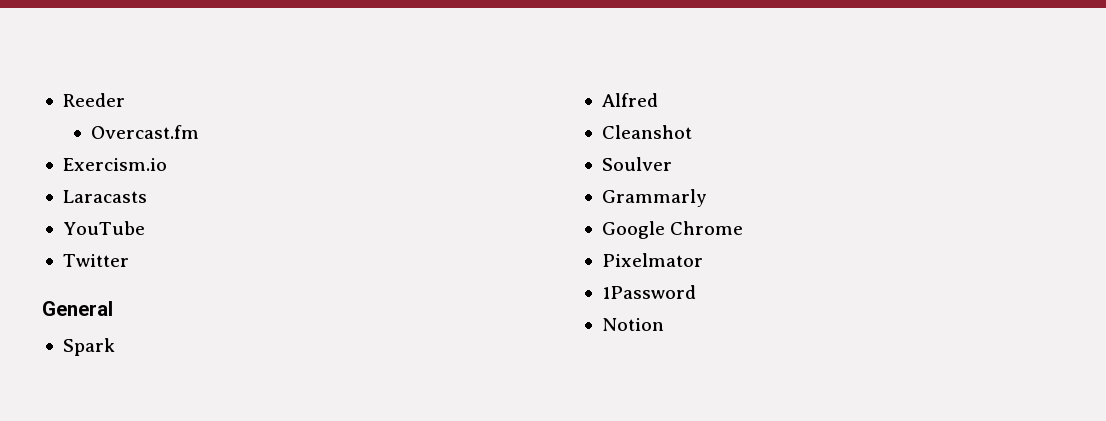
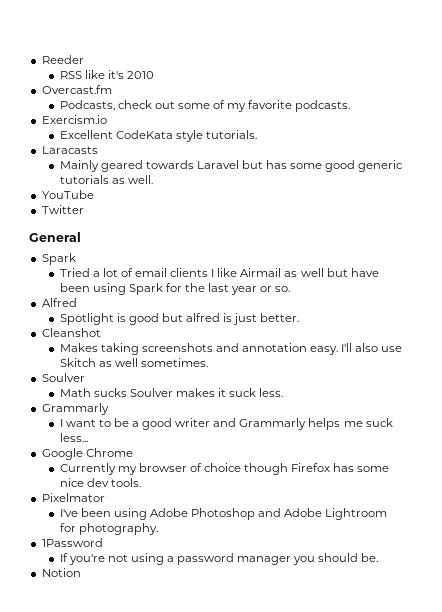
+ RSS like it's 2010
  Overcast.fm
+ Podcasts, check out some of my favorite podcasts.
  Exercism.io
+ Excellent CodeKata style tutorials.
  Laracasts
+ Mainly geared towards Laravel but has some good generic tutorials as well.
  YouTube
  Twitter
  General
  Spark
+ Tried a lot of email clients I like Airmail as well but have been using Spark for the last year or so.
  Alfred
+ Spotlight is good but alfred is just better.
  Cleanshot
+ Makes taking screenshots and annotation easy. I'll also use Skitch as well sometimes.
  Soulver
+ Math sucks Soulver makes it suck less.
  Grammarly
+ I want to be a good writer and Grammarly helps me suck less...
  Google Chrome
+ Currently my browser of choice though Firefox has some nice dev tools.
  Pixelmator
+ I've been using Adobe Photoshop and Adobe Lightroom for photography.
  1Password
+ If you're not using a password manager you should be.

